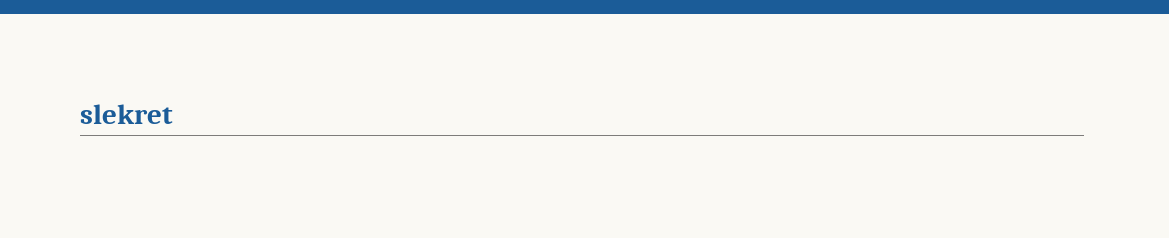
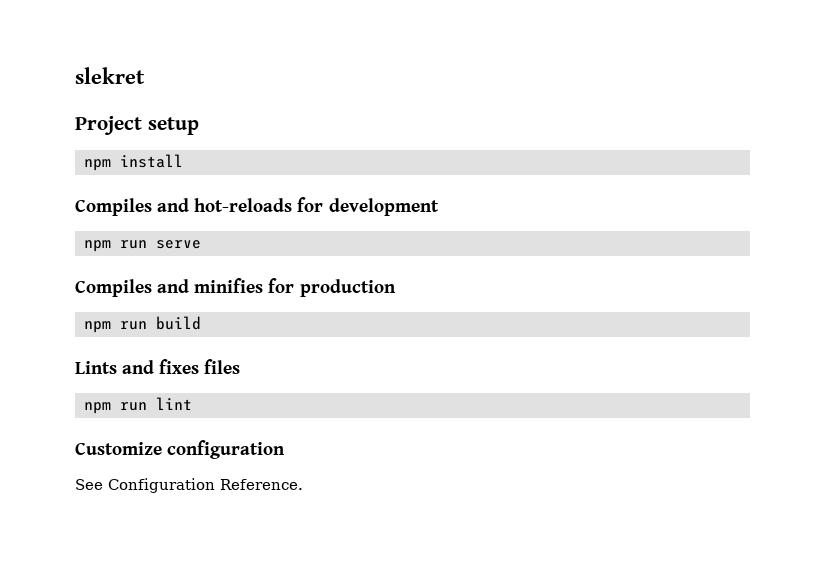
+ Project setup
+ npm install
+ Compiles and hot-reloads for development
+ npm run serve
+ Compiles and minifies for production
+ npm run build
+ Lints and fixes files
+ npm run lint
+ Customize configuration
+ See Configuration Reference.

